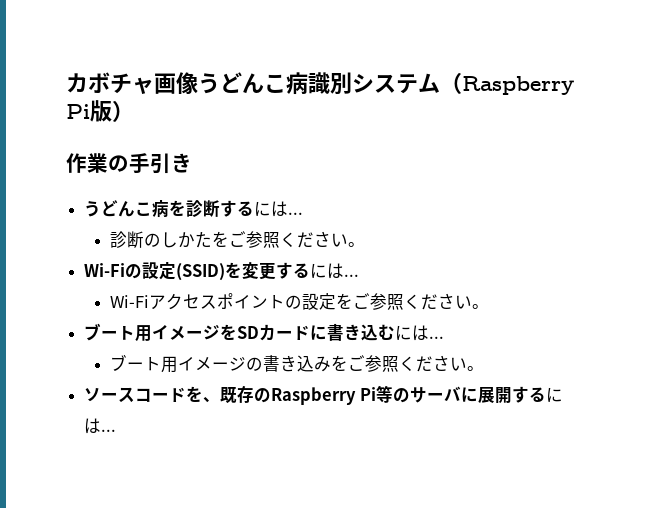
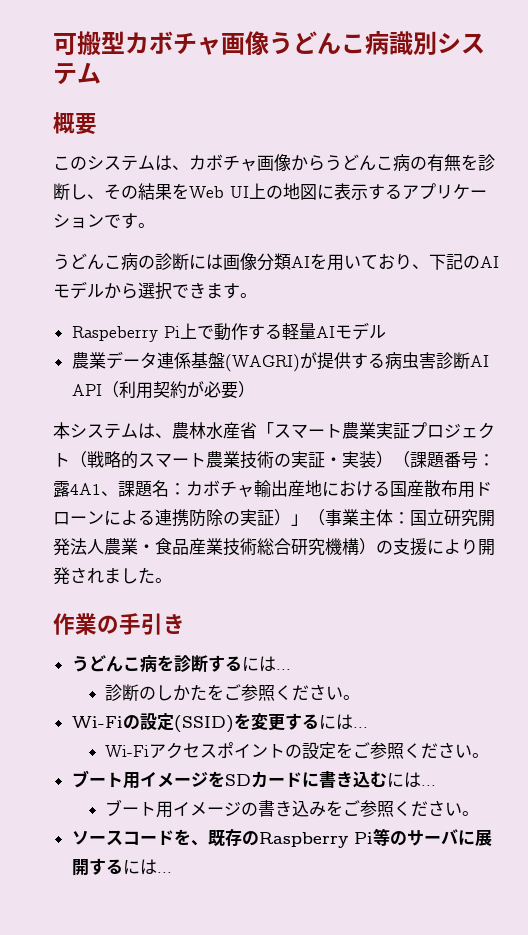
- カボチャ画像うどんこ病識別システム（Raspberry Pi版）
+ 可搬型カボチャ画像うどんこ病識別システム
+ 概要
+ このシステムは、カボチャ画像からうどんこ病の有無を診断し、その結果をWeb UI上の地図に表示するアプリケーションです。
+ うどんこ病の診断には画像分類AIを用いており、下記のAIモデルから選択できます。
+ Raspeberry Pi上で動作する軽量AIモデル
+ 農業データ連係基盤(WAGRI)が提供する病虫害診断AI API（利用契約が必要）
+ 本システムは、農林水産省「スマート農業実証プロジェクト（戦略的スマート農業技術の実証・実装）（課題番号：露4A1、課題名：カボチャ輸出産地における国産散布用ドローンによる連携防除の実証）」（事業主体：国立研究開発法人農業・食品産業技術総合研究機構）の支援により開発されました。

